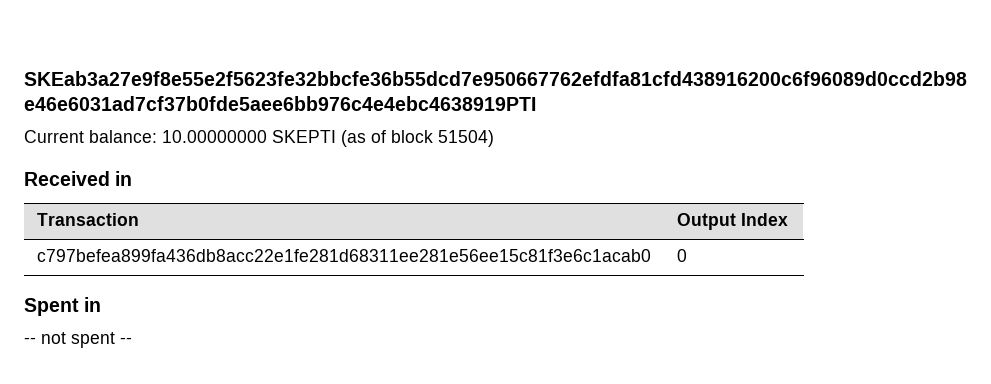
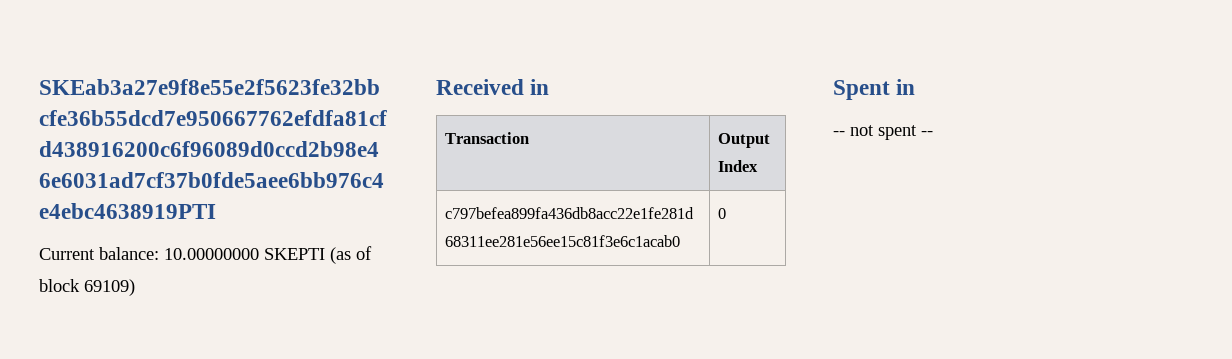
- Current balance: 10.00000000 SKEPTI (as of block 51504)
+ Current balance: 10.00000000 SKEPTI (as of block 69109)

